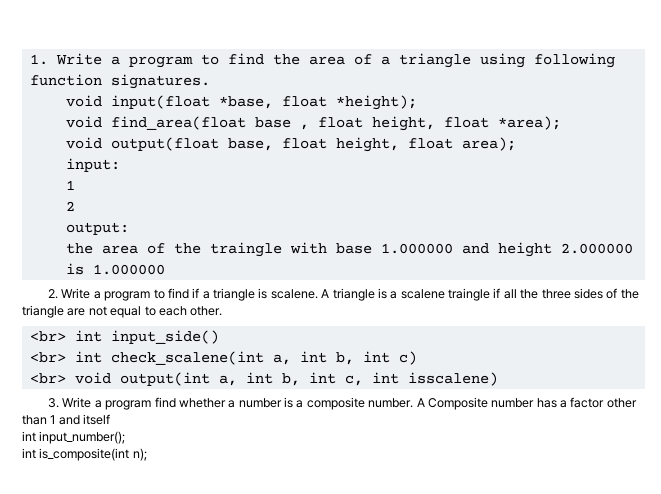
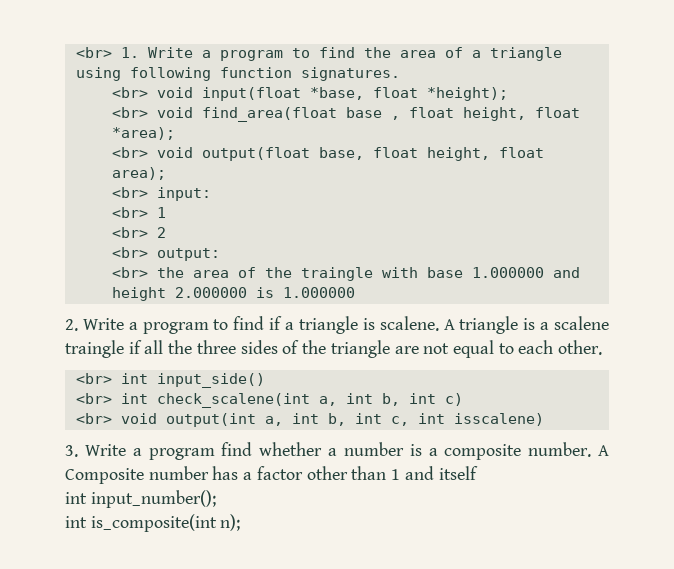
- 1. Write a program to find the area of a triangle using following function signatures.
+ <br> 1. Write a program to find the area of a triangle using following function signatures.
- void input(float *base, float *height);
+ <br> void input(float *base, float *height);
- void find_area(float base , float height, float *area);
+ <br> void find_area(float base , float height, float *area);
- void output(float base, float height, float area);
+ <br> void output(float base, float height, float area);
- input:
- 1
+ <br> input:
+ <br> 1
- 2
+ <br> 2
- output:
+ <br> output:
- the area of the traingle with base 1.000000 and height 2.000000 is 1.000000
+ <br> the area of the traingle with base 1.000000 and height 2.000000 is 1.000000

